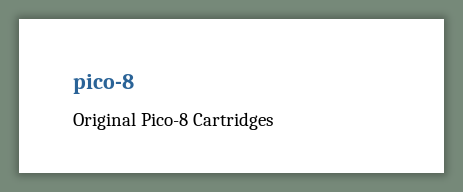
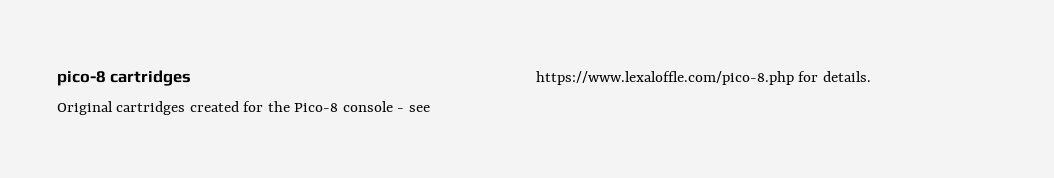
- pico-8
+ pico-8 cartridges
- Original Pico-8 Cartridges
+ Original cartridges created for the Pico-8 console - see https://www.lexaloffle.com/pico-8.php for details.

